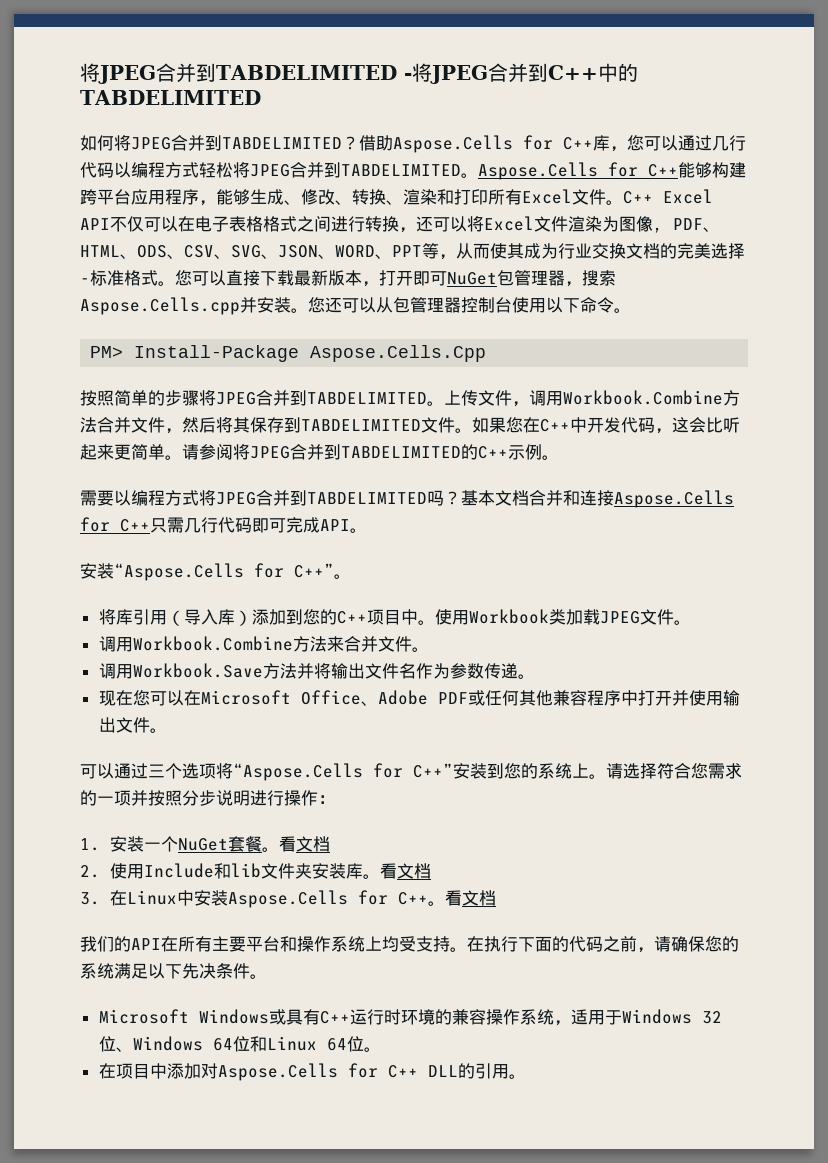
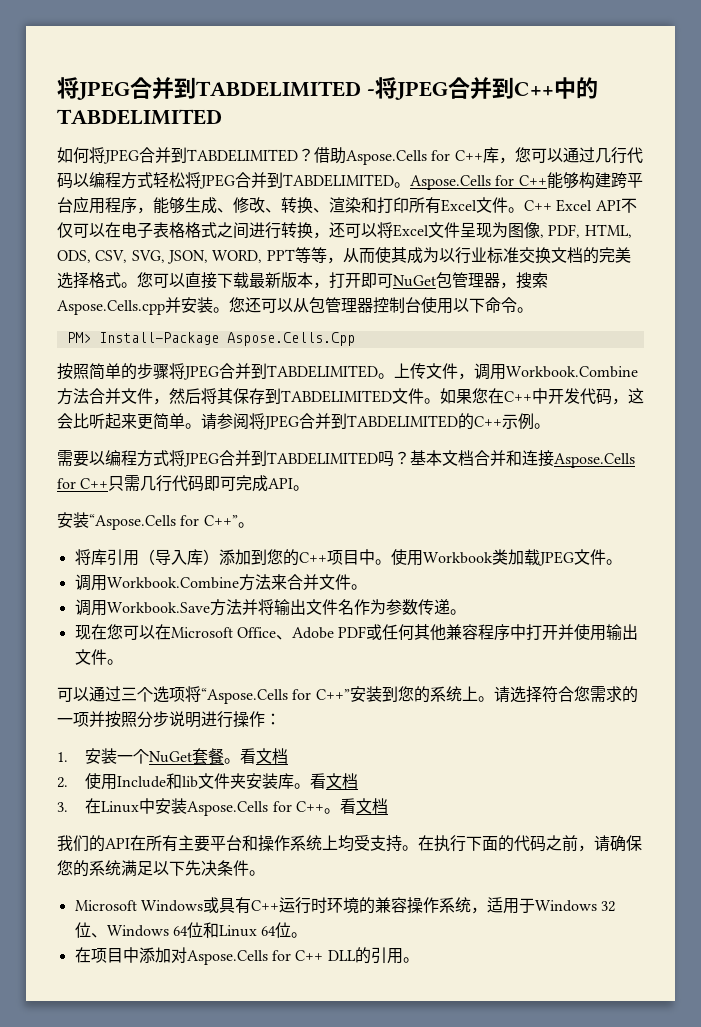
- C++ Excel API不仅可以在电子表格格式之间进行转换，还可以将Excel文件渲染为图像, PDF、HTML、ODS、CSV、SVG、JSON、WORD、PPT等，从而使其成为行业交换文档的完美选择-标准格式。
+ C++ Excel API不仅可以在电子表格格式之间进行转换，还可以将Excel文件呈现为图像, PDF, HTML, ODS, CSV, SVG, JSON, WORD, PPT等等，从而使其成为以行业标准交换文档的完美选择格式。

